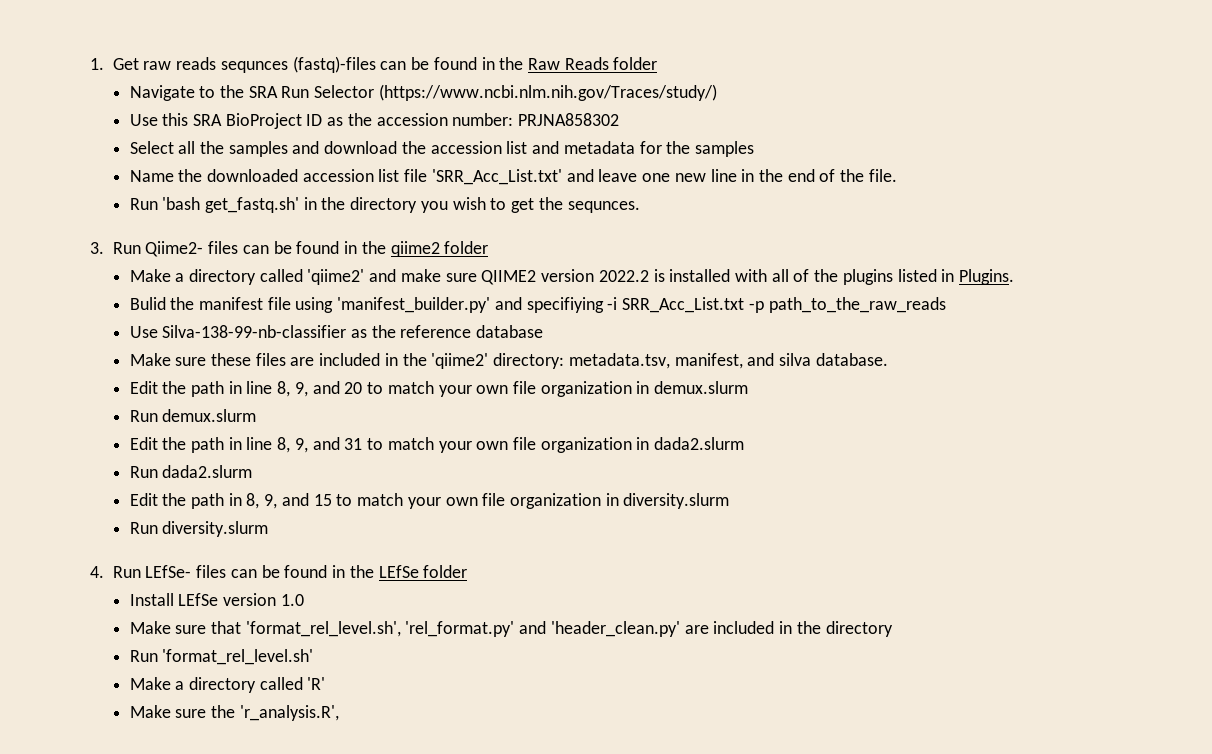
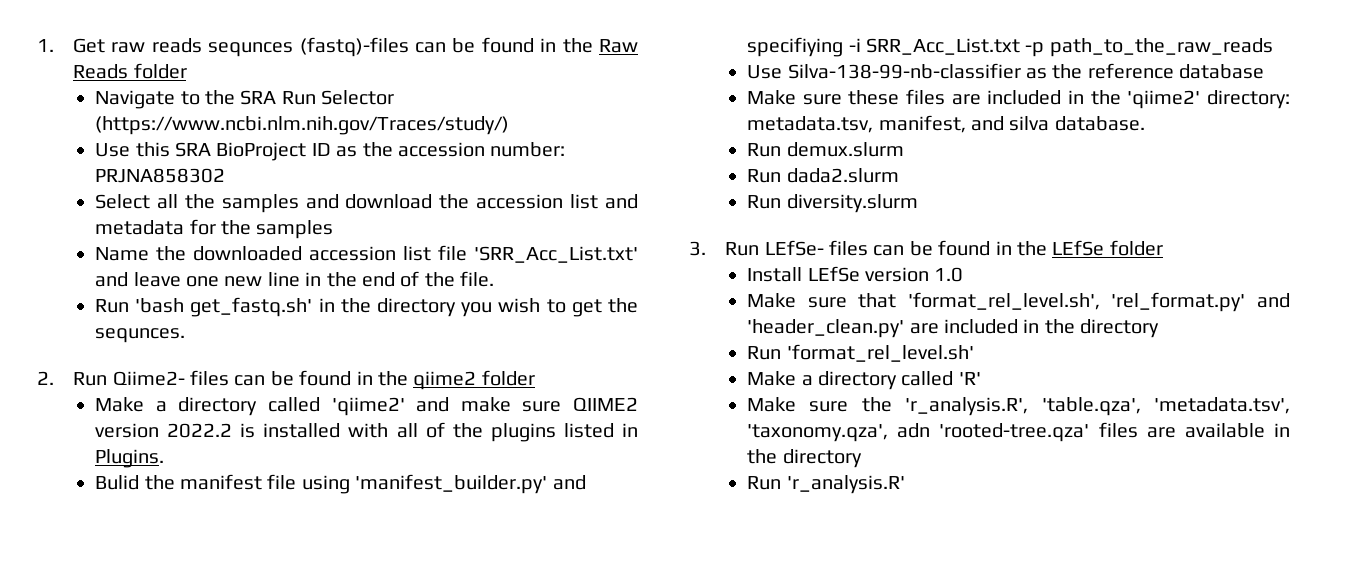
- 3. Run Qiime2- files can be found in the qiime2 folder
+ 2. Run Qiime2- files can be found in the qiime2 folder
- Edit the path in line 8, 9, and 20 to match your own file organization in demux.slurm
  Run demux.slurm
- Edit the path in line 8, 9, and 31 to match your own file organization in dada2.slurm
  Run dada2.slurm
- Edit the path in 8, 9, and 15 to match your own file organization in diversity.slurm
- 4. Run LEfSe- files can be found in the LEfSe folder
+ 3. Run LEfSe- files can be found in the LEfSe folder
- Make sure the 'r_analysis.R',
+ Make sure the 'r_analysis.R', 'table.qza', 'metadata.tsv', 'taxonomy.qza', adn 'rooted-tree.qza' files are available in the directory
+ Run 'r_analysis.R'

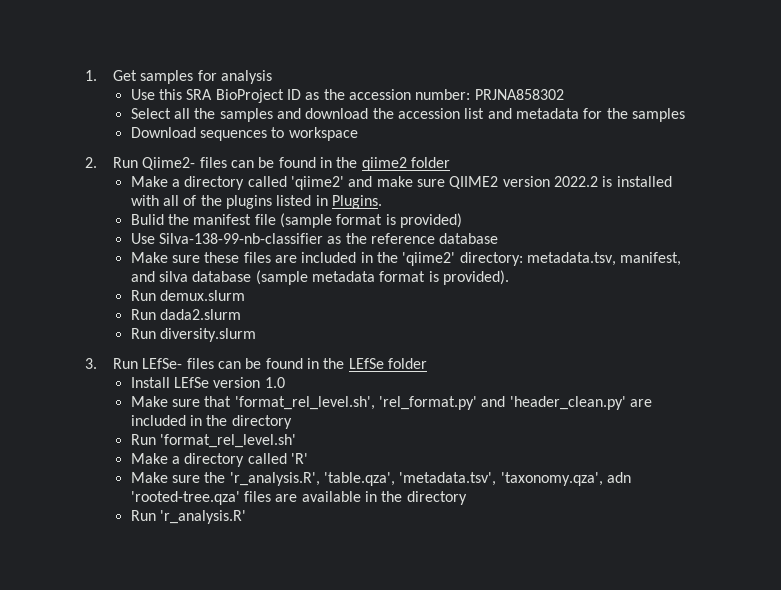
- 1. Get raw reads sequnces (fastq)-files can be found in the Raw Reads folder
- Navigate to the SRA Run Selector (https://www.ncbi.nlm.nih.gov/Traces/study/)
+ 1. Get samples for analysis
- Name the downloaded accession list file 'SRR_Acc_List.txt' and leave one new line in the end of the file.
- Run 'bash get_fastq.sh' in the directory you wish to get the sequnces.
+ Download sequences to workspace
- Bulid the manifest file using 'manifest_builder.py' and specifiying -i SRR_Acc_List.txt -p path_to_the_raw_reads
+ Bulid the manifest file (sample format is provided)
- Make sure these files are included in the 'qiime2' directory: metadata.tsv, manifest, and silva database.
+ Make sure these files are included in the 'qiime2' directory: metadata.tsv, manifest, and silva database (sample metadata format is provided).

